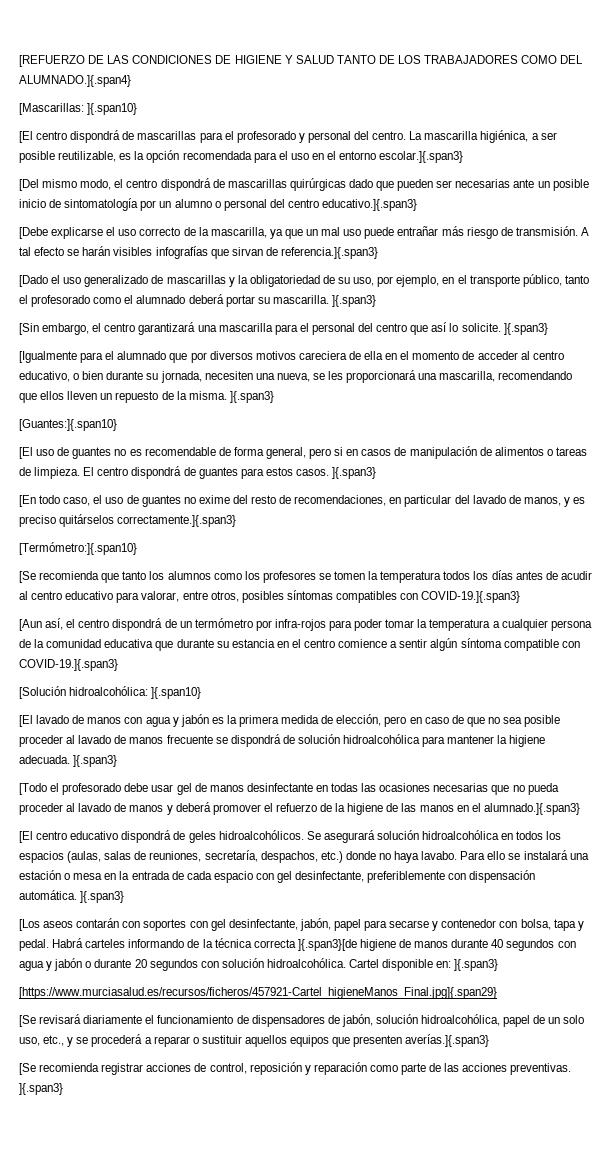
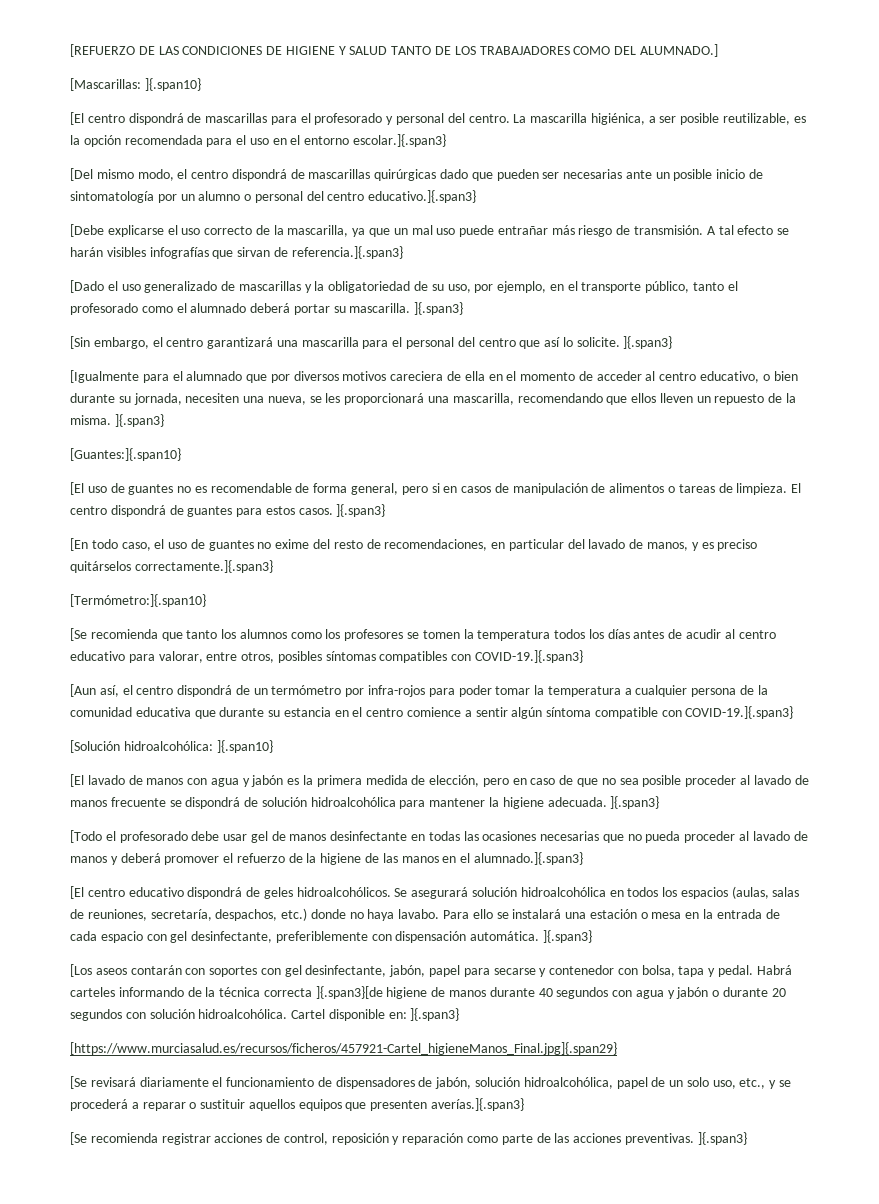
- [REFUERZO DE LAS CONDICIONES DE HIGIENE Y SALUD TANTO DE LOS TRABAJADORES COMO DEL ALUMNADO.]{.span4}
+ [REFUERZO DE LAS CONDICIONES DE HIGIENE Y SALUD TANTO DE LOS TRABAJADORES COMO DEL ALUMNADO.]

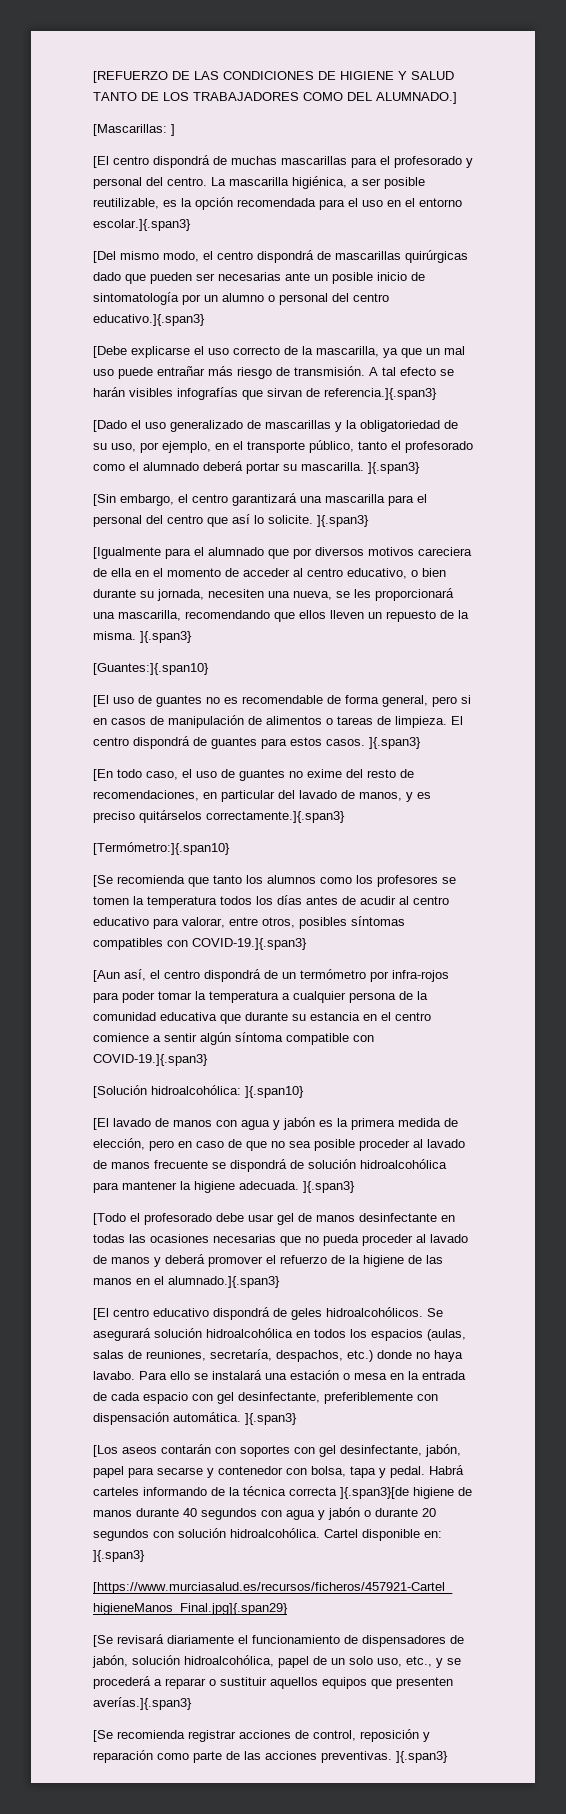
- [Mascarillas: ]{.span10}
+ [Mascarillas: ]
- [El centro dispondrá de mascarillas para el profesorado y personal del centro.
+ [El centro dispondrá de muchas mascarillas para el profesorado y personal del centro.

